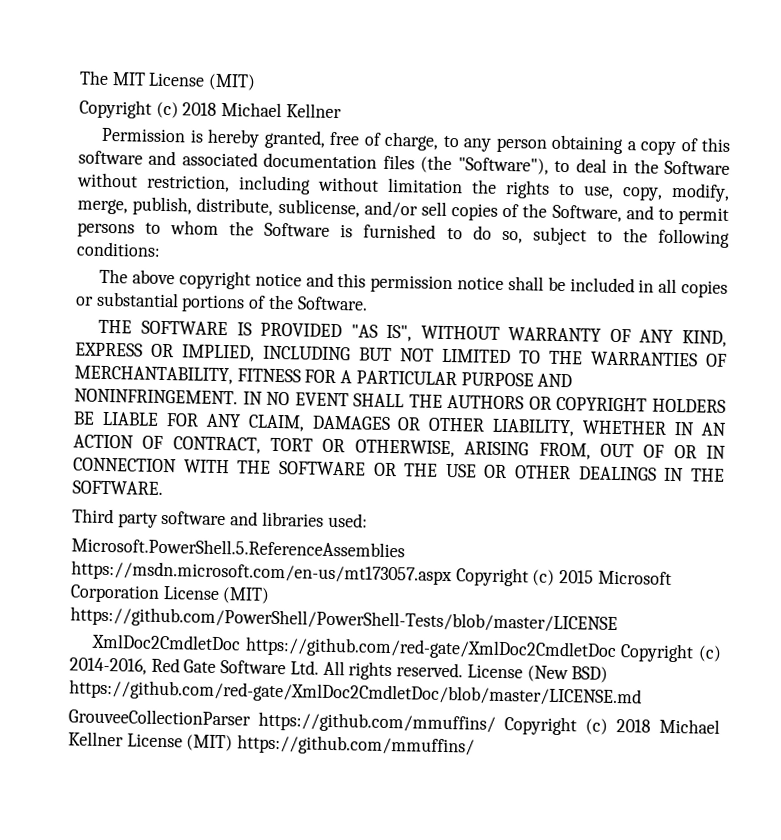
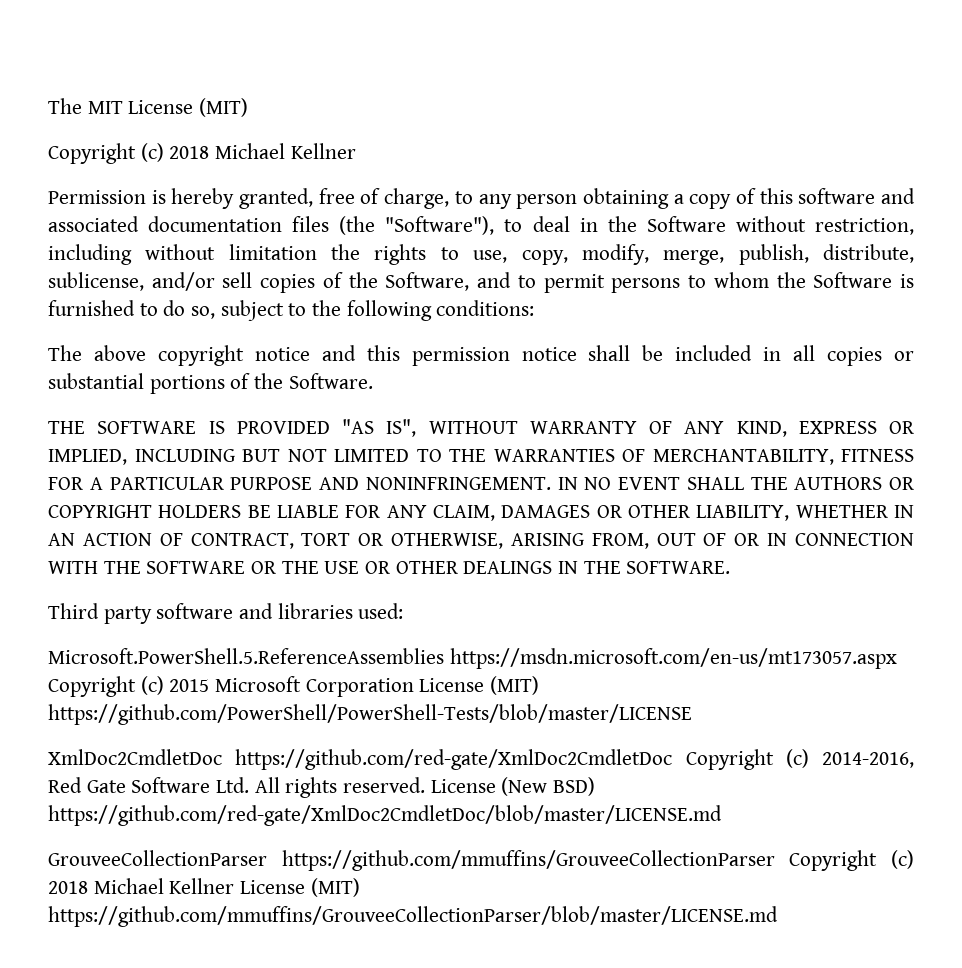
- GrouveeCollectionParser https://github.com/mmuffins/ Copyright (c) 2018 Michael Kellner License (MIT) https://github.com/mmuffins/
+ GrouveeCollectionParser https://github.com/mmuffins/GrouveeCollectionParser Copyright (c) 2018 Michael Kellner License (MIT) https://github.com/mmuffins/GrouveeCollectionParser/blob/master/LICENSE.md

